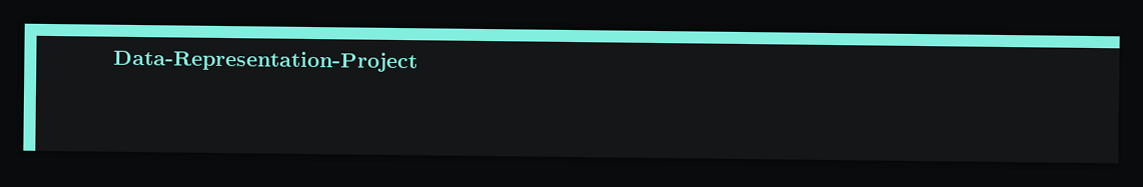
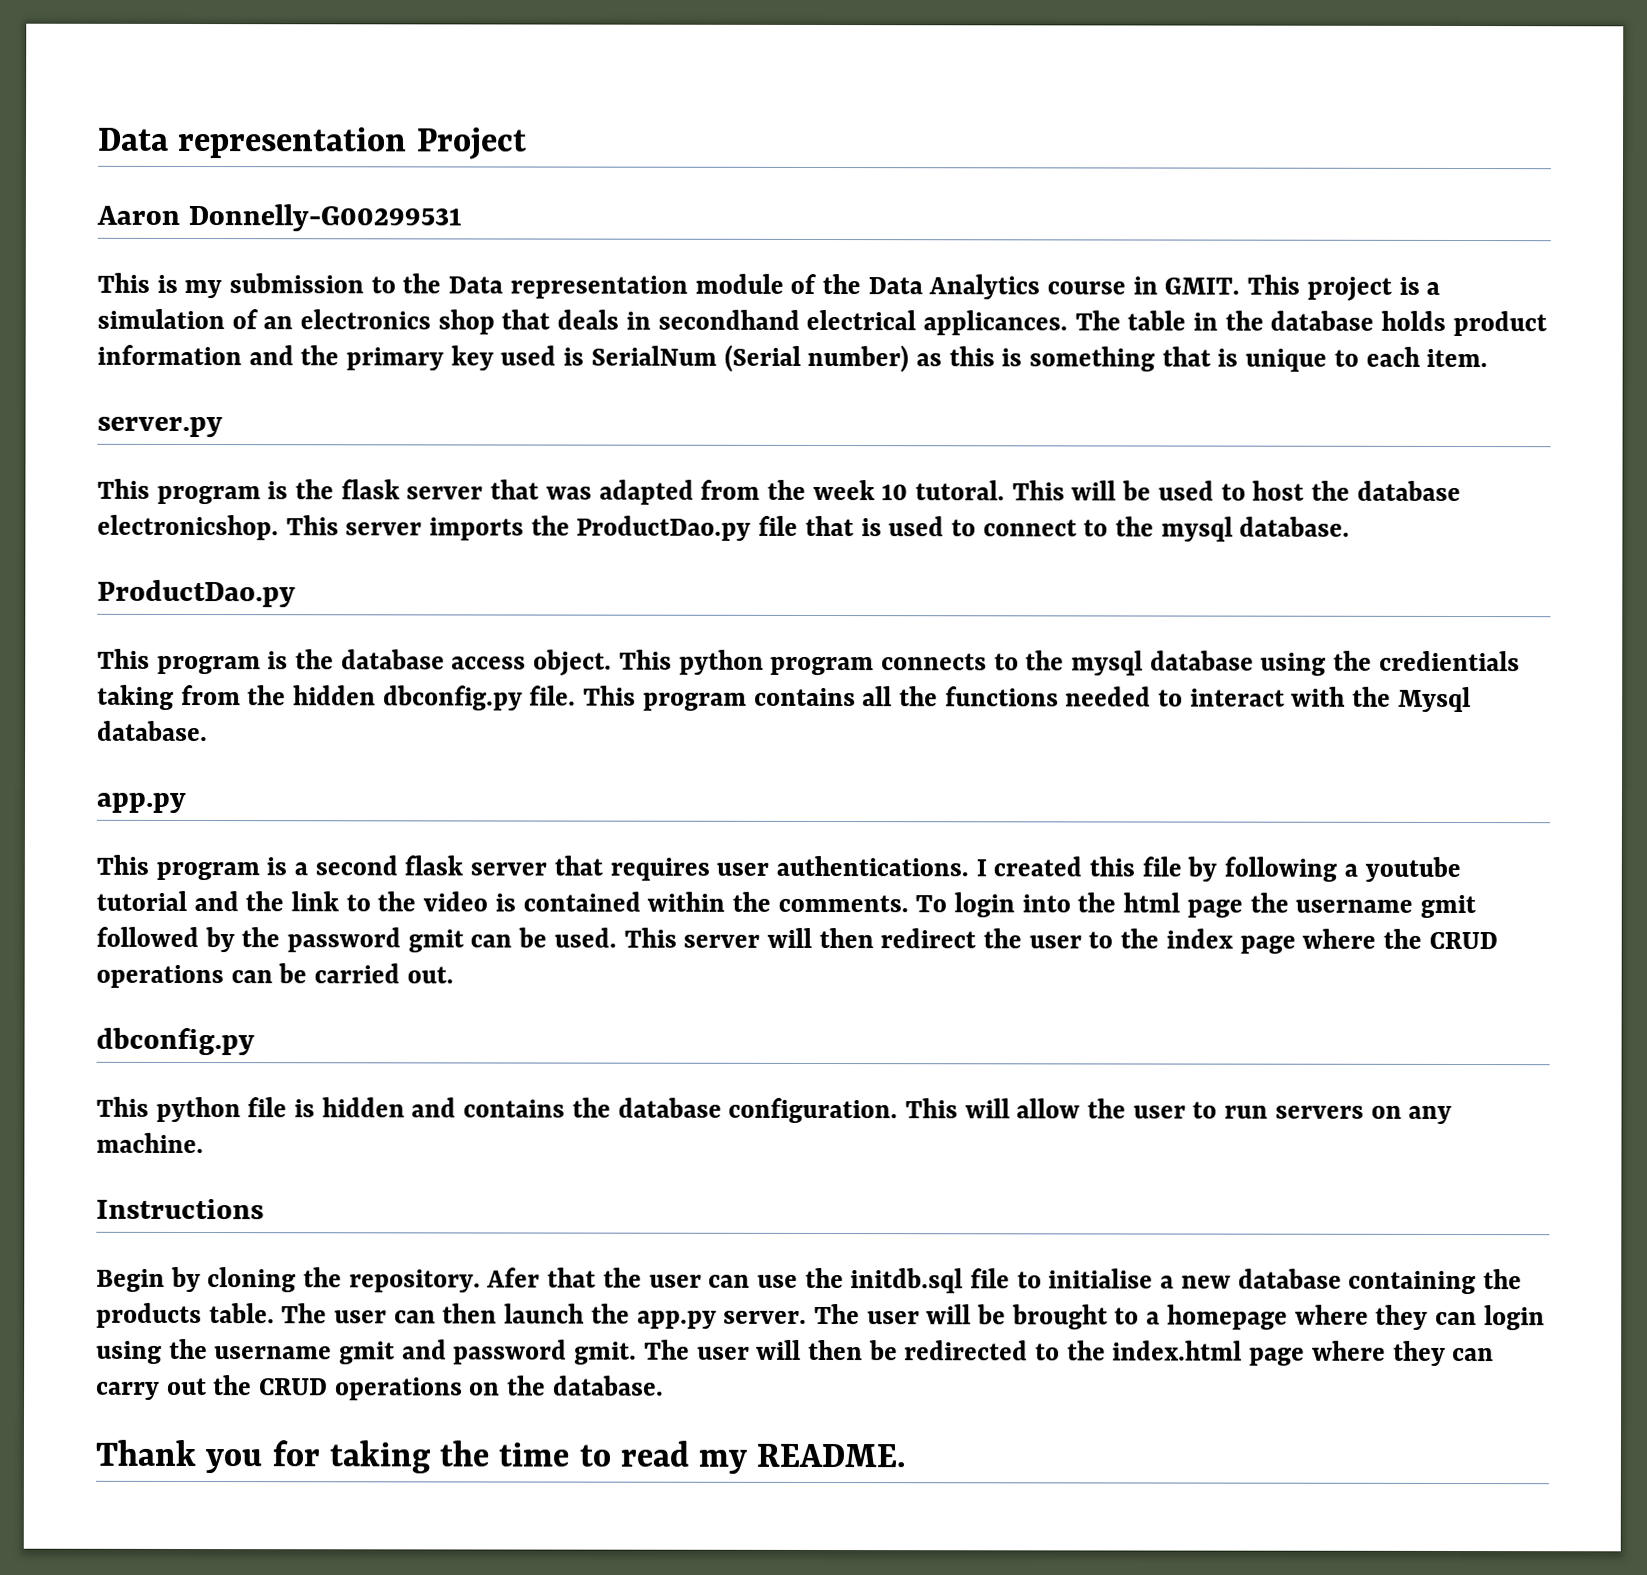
- Data-Representation-Project
+ Data representation Project
+ Aaron Donnelly-G00299531
+ This is my submission to the Data representation module of the Data Analytics course in GMIT. This project is a simulation of an electronics shop that deals in secondhand electrical applicances. The table in the database holds product information and the primary key used is SerialNum (Serial number) as this is something that is unique to each item.
+ server.py
+ This program is the flask server that was adapted from the week 10 tutoral. This will be used to host the database electronicshop. This server imports the ProductDao.py file that is used to connect to the mysql database.
+ ProductDao.py
+ This program is the database access object. This python program connects to the mysql database using the credientials taking from the hidden dbconfig.py file. This program contains all the functions needed to interact with the Mysql database.
+ app.py
+ This program is a second flask server that requires user authentications. I created this file by following a youtube tutorial and the link to the video is contained within the comments. To login into the html page the username gmit followed by the password gmit can be used. This server will then redirect the user to the index page where the CRUD operations can be carried out.
+ dbconfig.py
+ This python file is hidden and contains the database configuration. This will allow the user to run servers on any machine.
+ Instructions
+ Begin by cloning the repository. Afer that the user can use the initdb.sql file to initialise a new database containing the products table. The user can then launch the app.py server. The user will be brought to a homepage where they can login using the username gmit and password gmit. The user will then be redirected to the index.html page where they can carry out the CRUD operations on the database.
+ Thank you for taking the time to read my README.

